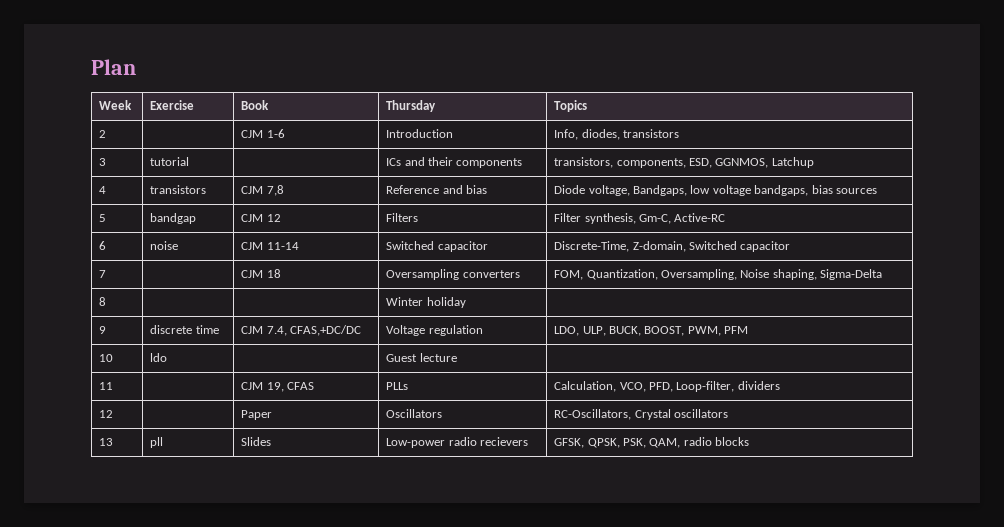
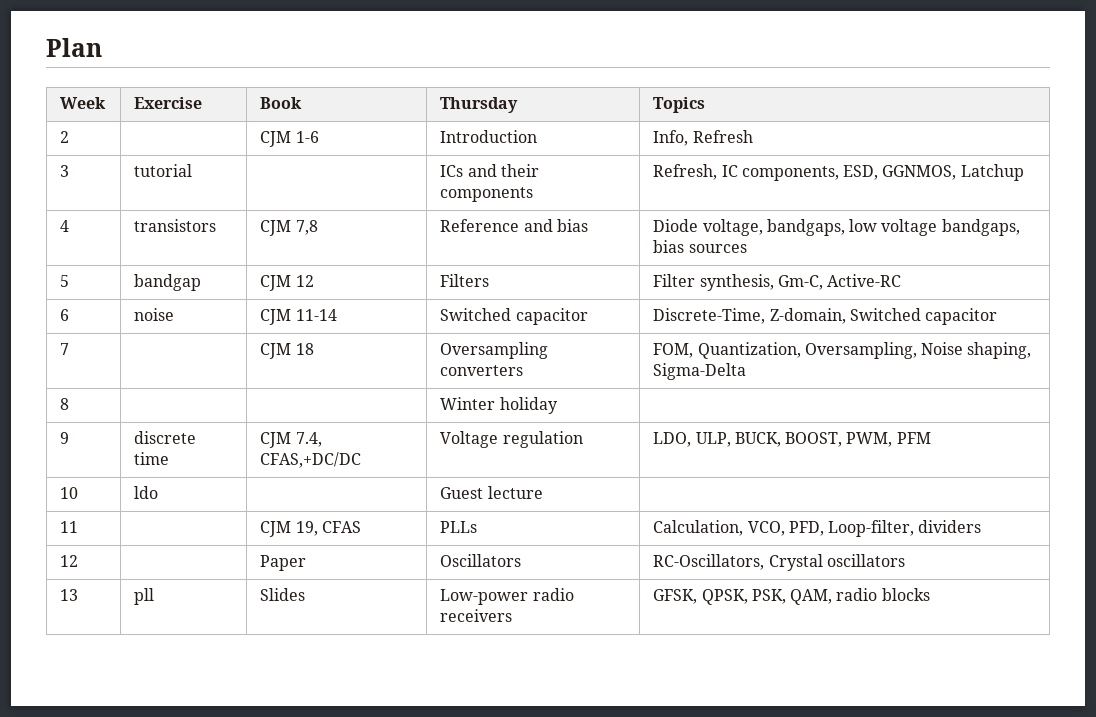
- 2 | | CJM 1-6 | Introduction | Info, diodes, transistors
+ 2 | | CJM 1-6 | Introduction | Info, Refresh
- 3 | tutorial | | ICs and their components | transistors, components, ESD, GGNMOS, Latchup
+ 3 | tutorial | | ICs and their components | Refresh, IC components, ESD, GGNMOS, Latchup
- 4 | transistors | CJM 7,8 | Reference and bias | Diode voltage, Bandgaps, low voltage bandgaps, bias sources
+ 4 | transistors | CJM 7,8 | Reference and bias | Diode voltage, bandgaps, low voltage bandgaps, bias sources
- 13 | pll | Slides | Low-power radio recievers | GFSK, QPSK, PSK, QAM, radio blocks
+ 13 | pll | Slides | Low-power radio receivers | GFSK, QPSK, PSK, QAM, radio blocks

